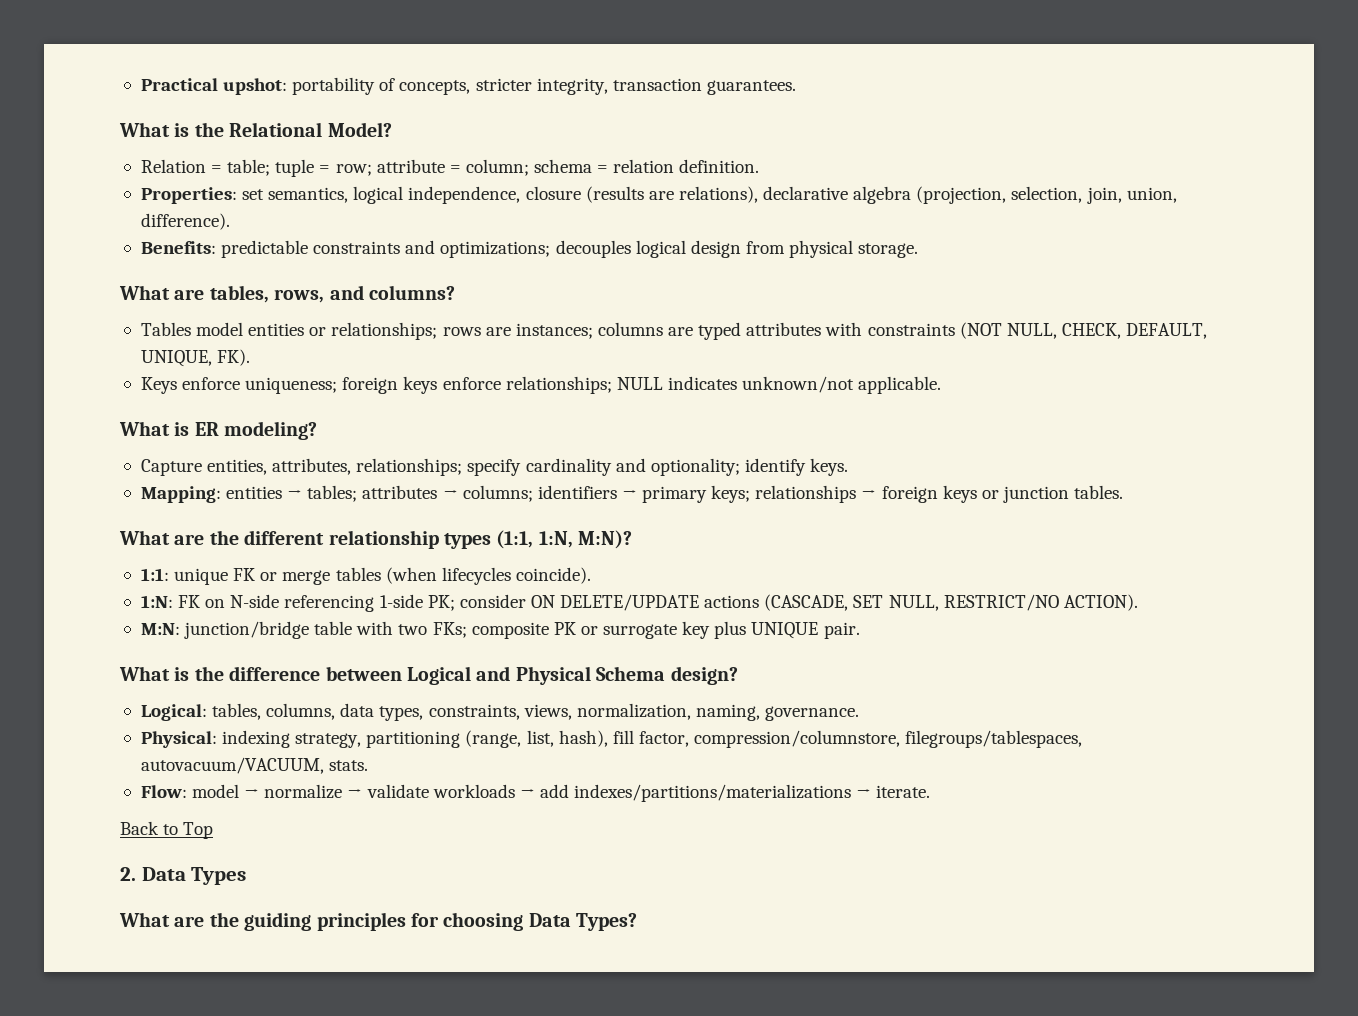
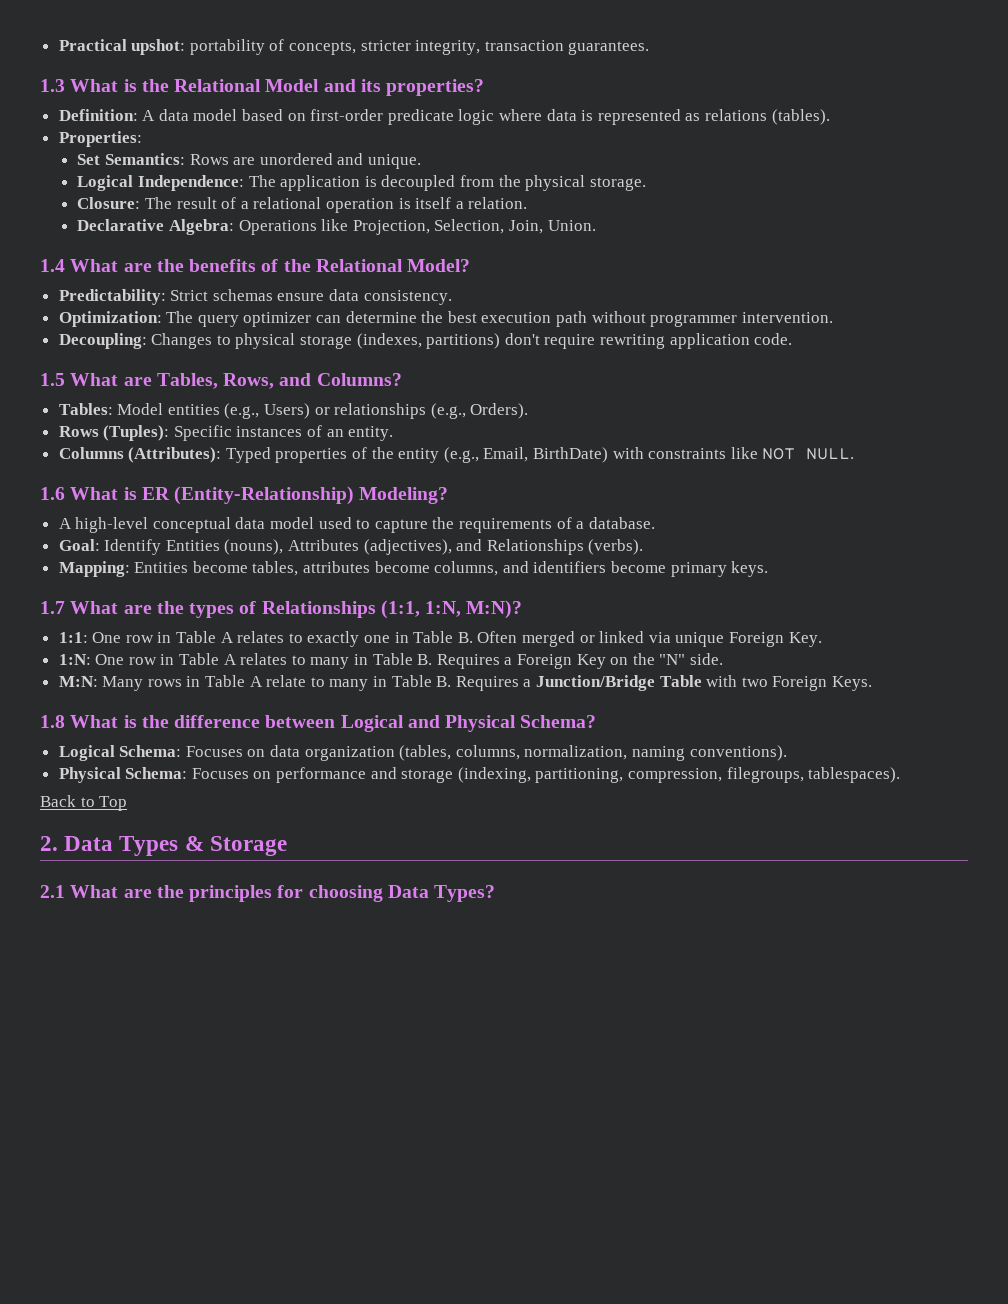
- What is the Relational Model?
- Relation = table; tuple = row; attribute = column; schema = relation definition.
- Properties: set semantics, logical independence, closure (results are relations), declarative algebra (projection, selection, join, union, difference).
- Benefits: predictable constraints and optimizations; decouples logical design from physical storage.
- What are tables, rows, and columns?
- Tables model entities or relationships; rows are instances; columns are typed attributes with constraints (NOT NULL, CHECK, DEFAULT, UNIQUE, FK).
- Keys enforce uniqueness; foreign keys enforce relationships; NULL indicates unknown/not applicable.
- What is ER modeling?
- Capture entities, attributes, relationships; specify cardinality and optionality; identify keys.
- Mapping: entities → tables; attributes → columns; identifiers → primary keys; relationships → foreign keys or junction tables.
- What are the different relationship types (1:1, 1:N, M:N)?
- 1:1: unique FK or merge tables (when lifecycles coincide).
- 1:N: FK on N-side referencing 1-side PK; consider ON DELETE/UPDATE actions (CASCADE, SET NULL, RESTRICT/NO ACTION).
- M:N: junction/bridge table with two FKs; composite PK or surrogate key plus UNIQUE pair.
- What is the difference between Logical and Physical Schema design?
- Logical: tables, columns, data types, constraints, views, normalization, naming, governance.
- Physical: indexing strategy, partitioning (range, list, hash), fill factor, compression/columnstore, filegroups/tablespaces, autovacuum/VACUUM, stats.
- Flow: model → normalize → validate workloads → add indexes/partitions/materializations → iterate.
+ 1.3 What is the Relational Model and its properties?
+ Definition: A data model based on first-order predicate logic where data is represented as relations (tables).
+ Properties:
+ Set Semantics: Rows are unordered and unique.
+ Logical Independence: The application is decoupled from the physical storage.
+ Closure: The result of a relational operation is itself a relation.
+ Declarative Algebra: Operations like Projection, Selection, Join, Union.
+ 1.4 What are the benefits of the Relational Model?
+ Predictability: Strict schemas ensure data consistency.
+ Optimization: The query optimizer can determine the best execution path without programmer intervention.
+ Decoupling: Changes to physical storage (indexes, partitions) don't require rewriting application code.
+ 1.5 What are Tables, Rows, and Columns?
+ Tables: Model entities (e.g., Users) or relationships (e.g., Orders).
+ Rows (Tuples): Specific instances of an entity.
+ Columns (Attributes): Typed properties of the entity (e.g., Email, BirthDate) with constraints like NOT NULL.
+ 1.6 What is ER (Entity-Relationship) Modeling?
+ A high-level conceptual data model used to capture the requirements of a database.
+ Goal: Identify Entities (nouns), Attributes (adjectives), and Relationships (verbs).
+ Mapping: Entities become tables, attributes become columns, and identifiers become primary keys.
+ 1.7 What are the types of Relationships (1:1, 1:N, M:N)?
+ 1:1: One row in Table A relates to exactly one in Table B. Often merged or linked via unique Foreign Key.
+ 1:N: One row in Table A relates to many in Table B. Requires a Foreign Key on the "N" side.
+ M:N: Many rows in Table A relate to many in Table B. Requires a Junction/Bridge Table with two Foreign Keys.
+ 1.8 What is the difference between Logical and Physical Schema?
+ Logical Schema: Focuses on data organization (tables, columns, normalization, naming conventions).
+ Physical Schema: Focuses on performance and storage (indexing, partitioning, compression, filegroups, tablespaces).
- 2. Data Types
- What are the guiding principles for choosing Data Types?
+ 2. Data Types & Storage
+ 2.1 What are the principles for choosing Data Types?

